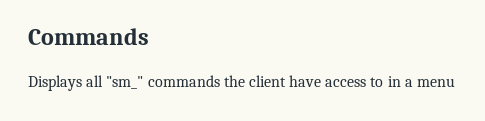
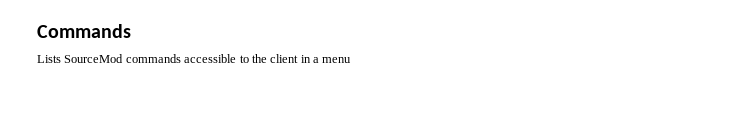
- Displays all "sm_" commands the client have access to in a menu
+ Lists SourceMod commands accessible to the client in a menu

